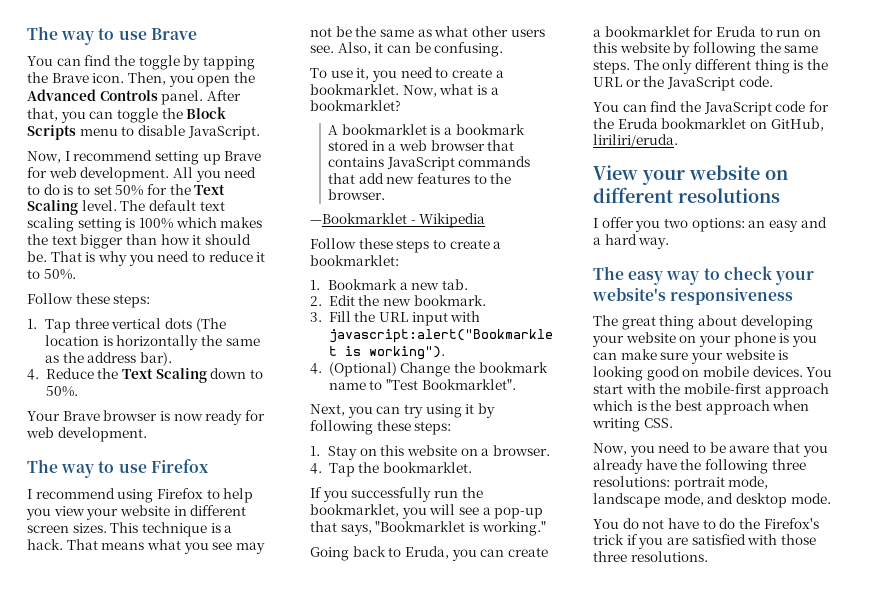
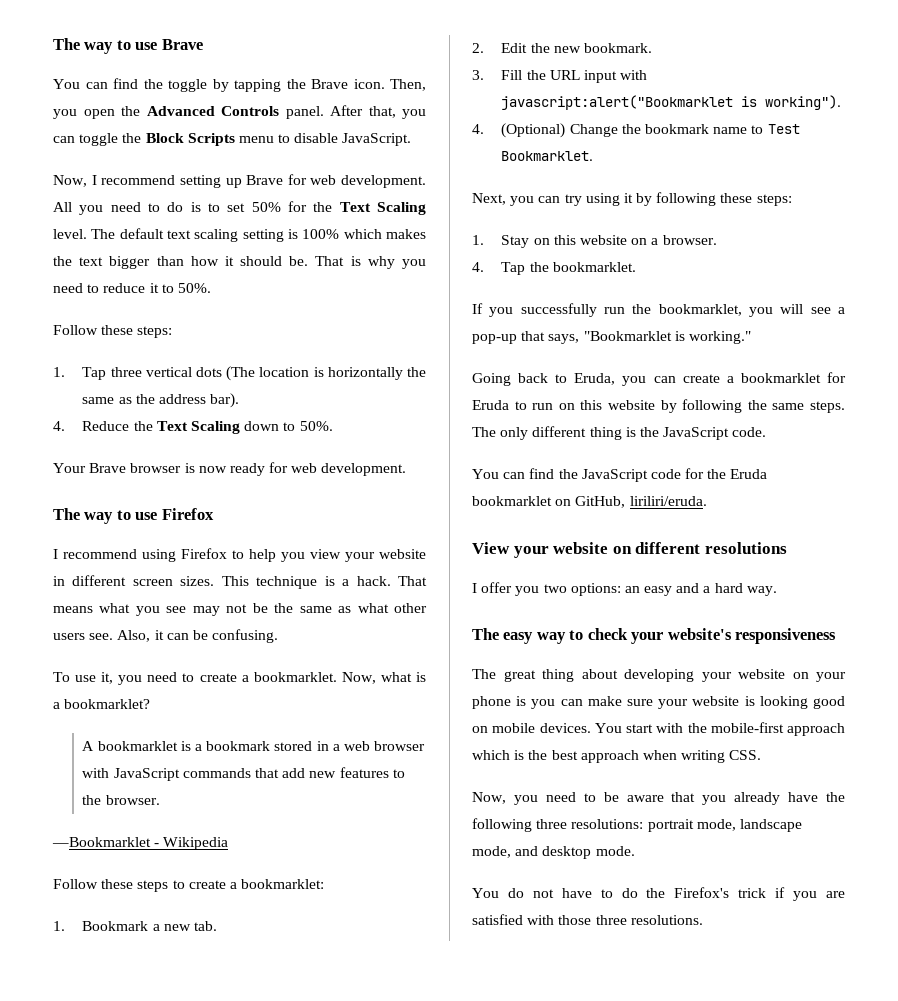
- A bookmarklet is a bookmark stored in a web browser that contains JavaScript commands that add new features to the browser.
+ A bookmarklet is a bookmark stored in a web browser with JavaScript commands that add new features to the browser.
- 4. (Optional) Change the bookmark name to "Test Bookmarklet".
+ 4. (Optional) Change the bookmark name to Test Bookmarklet.
- The only different thing is the URL or the JavaScript code.
+ The only different thing is the JavaScript code.

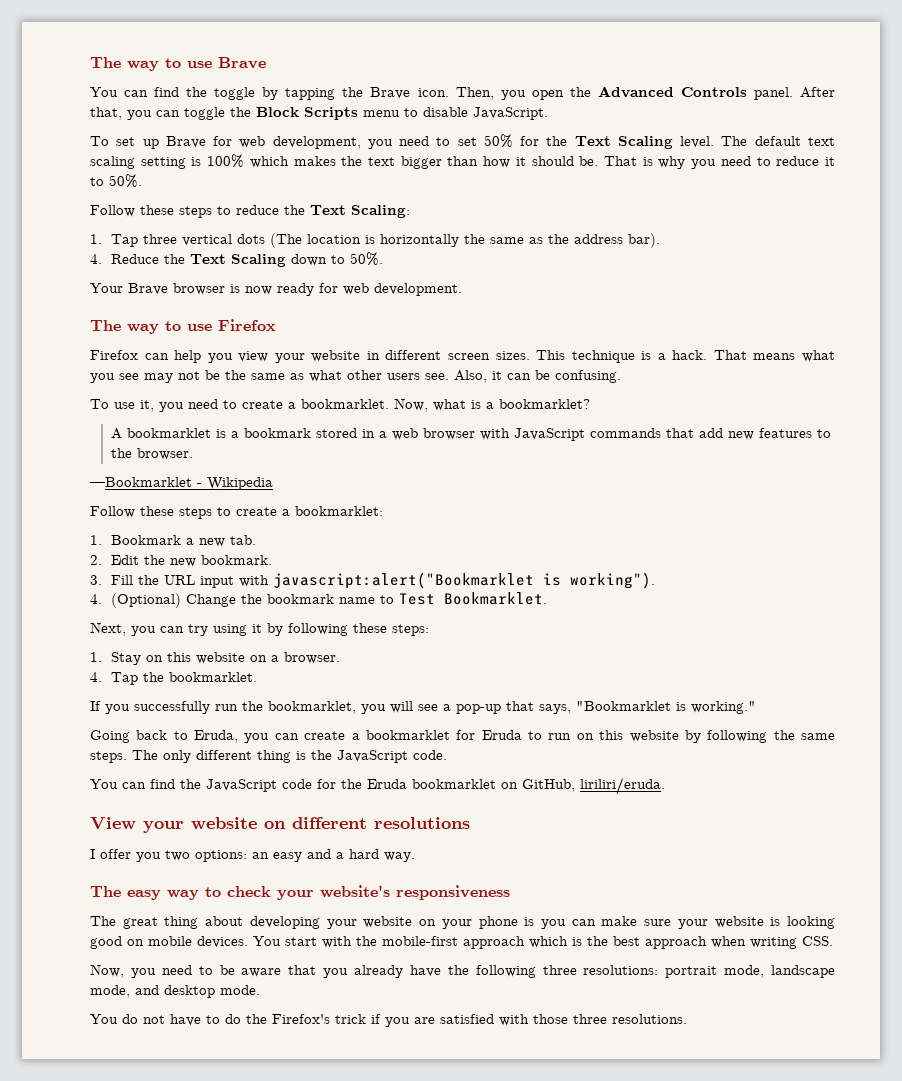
- Now, I recommend setting up Brave for web development. All you need to do is to set 50% for the Text Scaling level.
+ To set up Brave for web development, you need to set 50% for the Text Scaling level.
- Follow these steps:
+ Follow these steps to reduce the Text Scaling:
- I recommend using Firefox to help you view your website in different screen sizes.
+ Firefox can help you view your website in different screen sizes.

